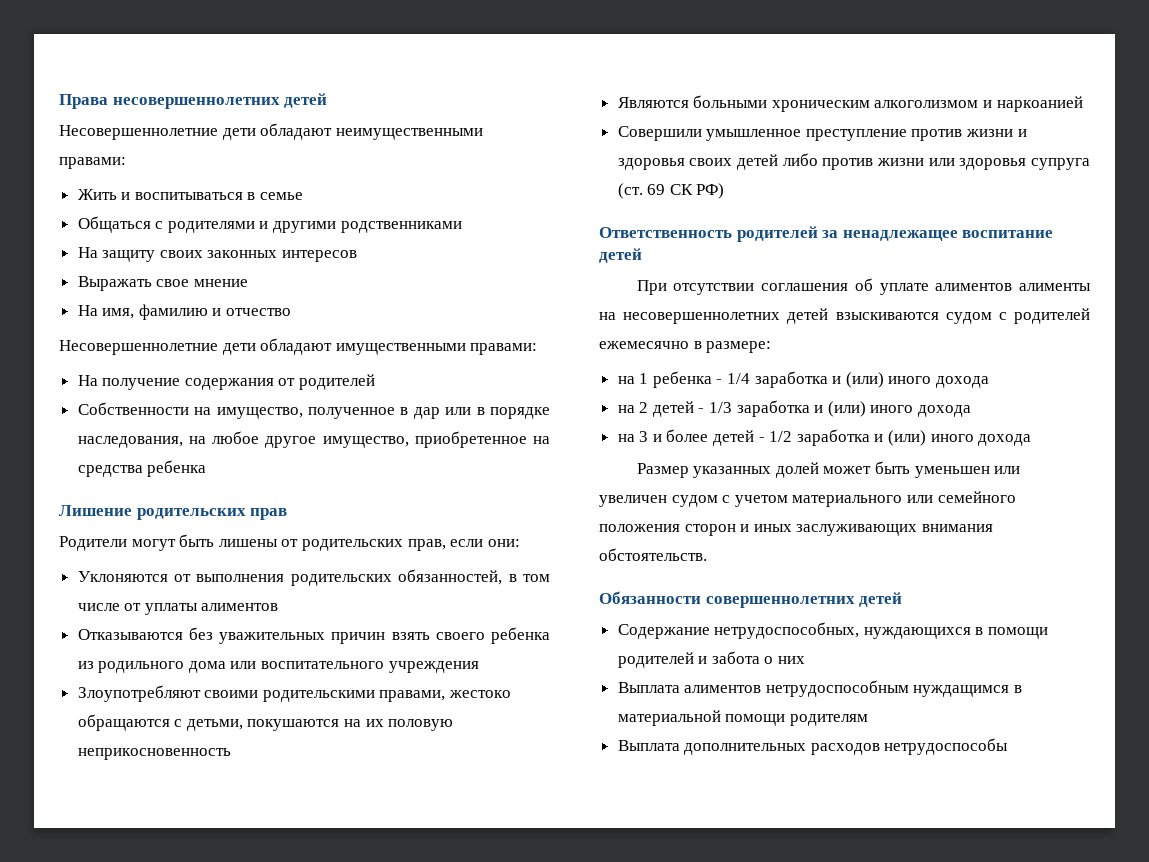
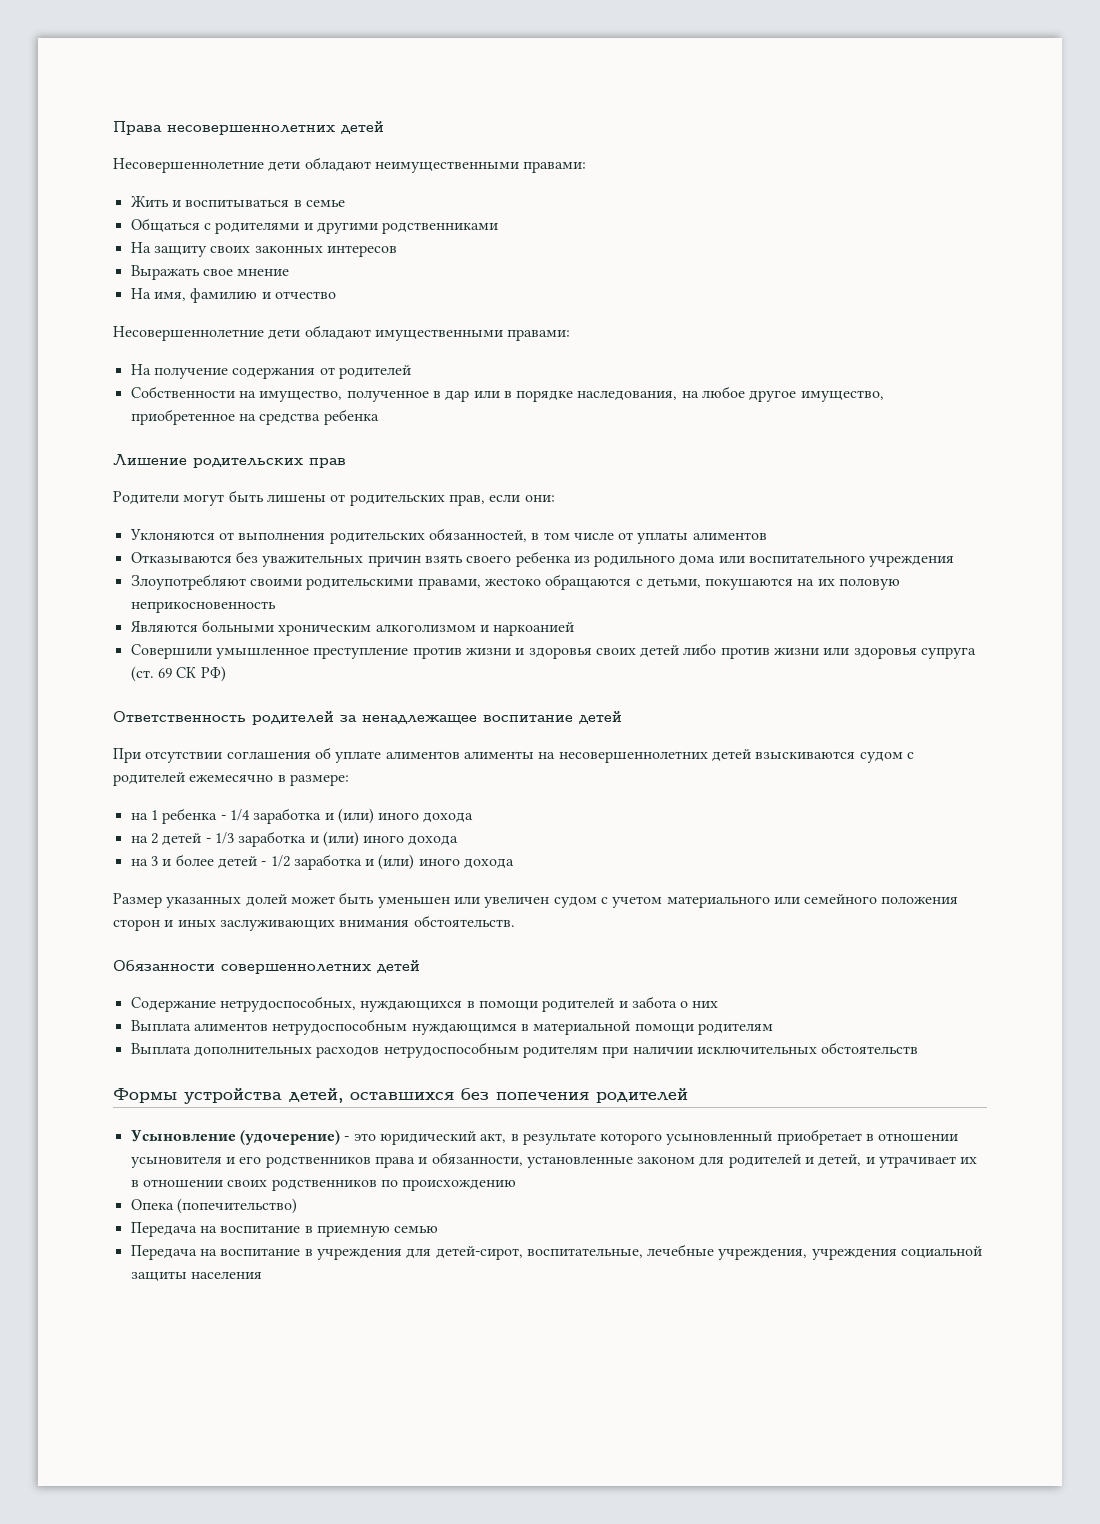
- Выплата алиментов нетрудоспособным нуждащимся в материальной помощи родителям
+ Выплата алиментов нетрудоспособным нуждающимся в материальной помощи родителям
- Выплата дополнительных расходов нетрудоспособы
+ Выплата дополнительных расходов нетрудоспособным родителям при наличии исключительных обстоятельств
+ Формы устройства детей, оставшихся без попечения родителей
+ Усыновление (удочерение) - это юридический акт, в результате которого усыновленный приобретает в отношении усыновителя и его родственников права и обязанности, установленные законом для родителей и детей, и утрачивает их в отношении своих родственников по происхождению
+ Опека (попечительство)
+ Передача на воспитание в приемную семью
+ Передача на воспитание в учреждения для детей-сирот, воспитательные, лечебные учреждения, учреждения социальной защиты населения

